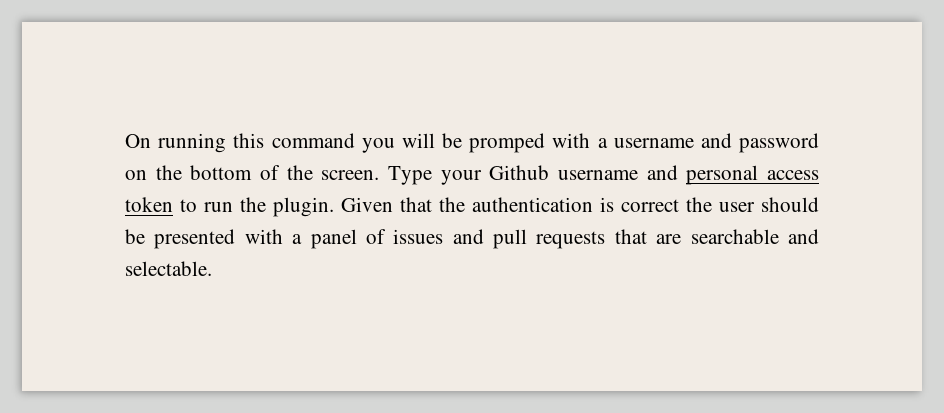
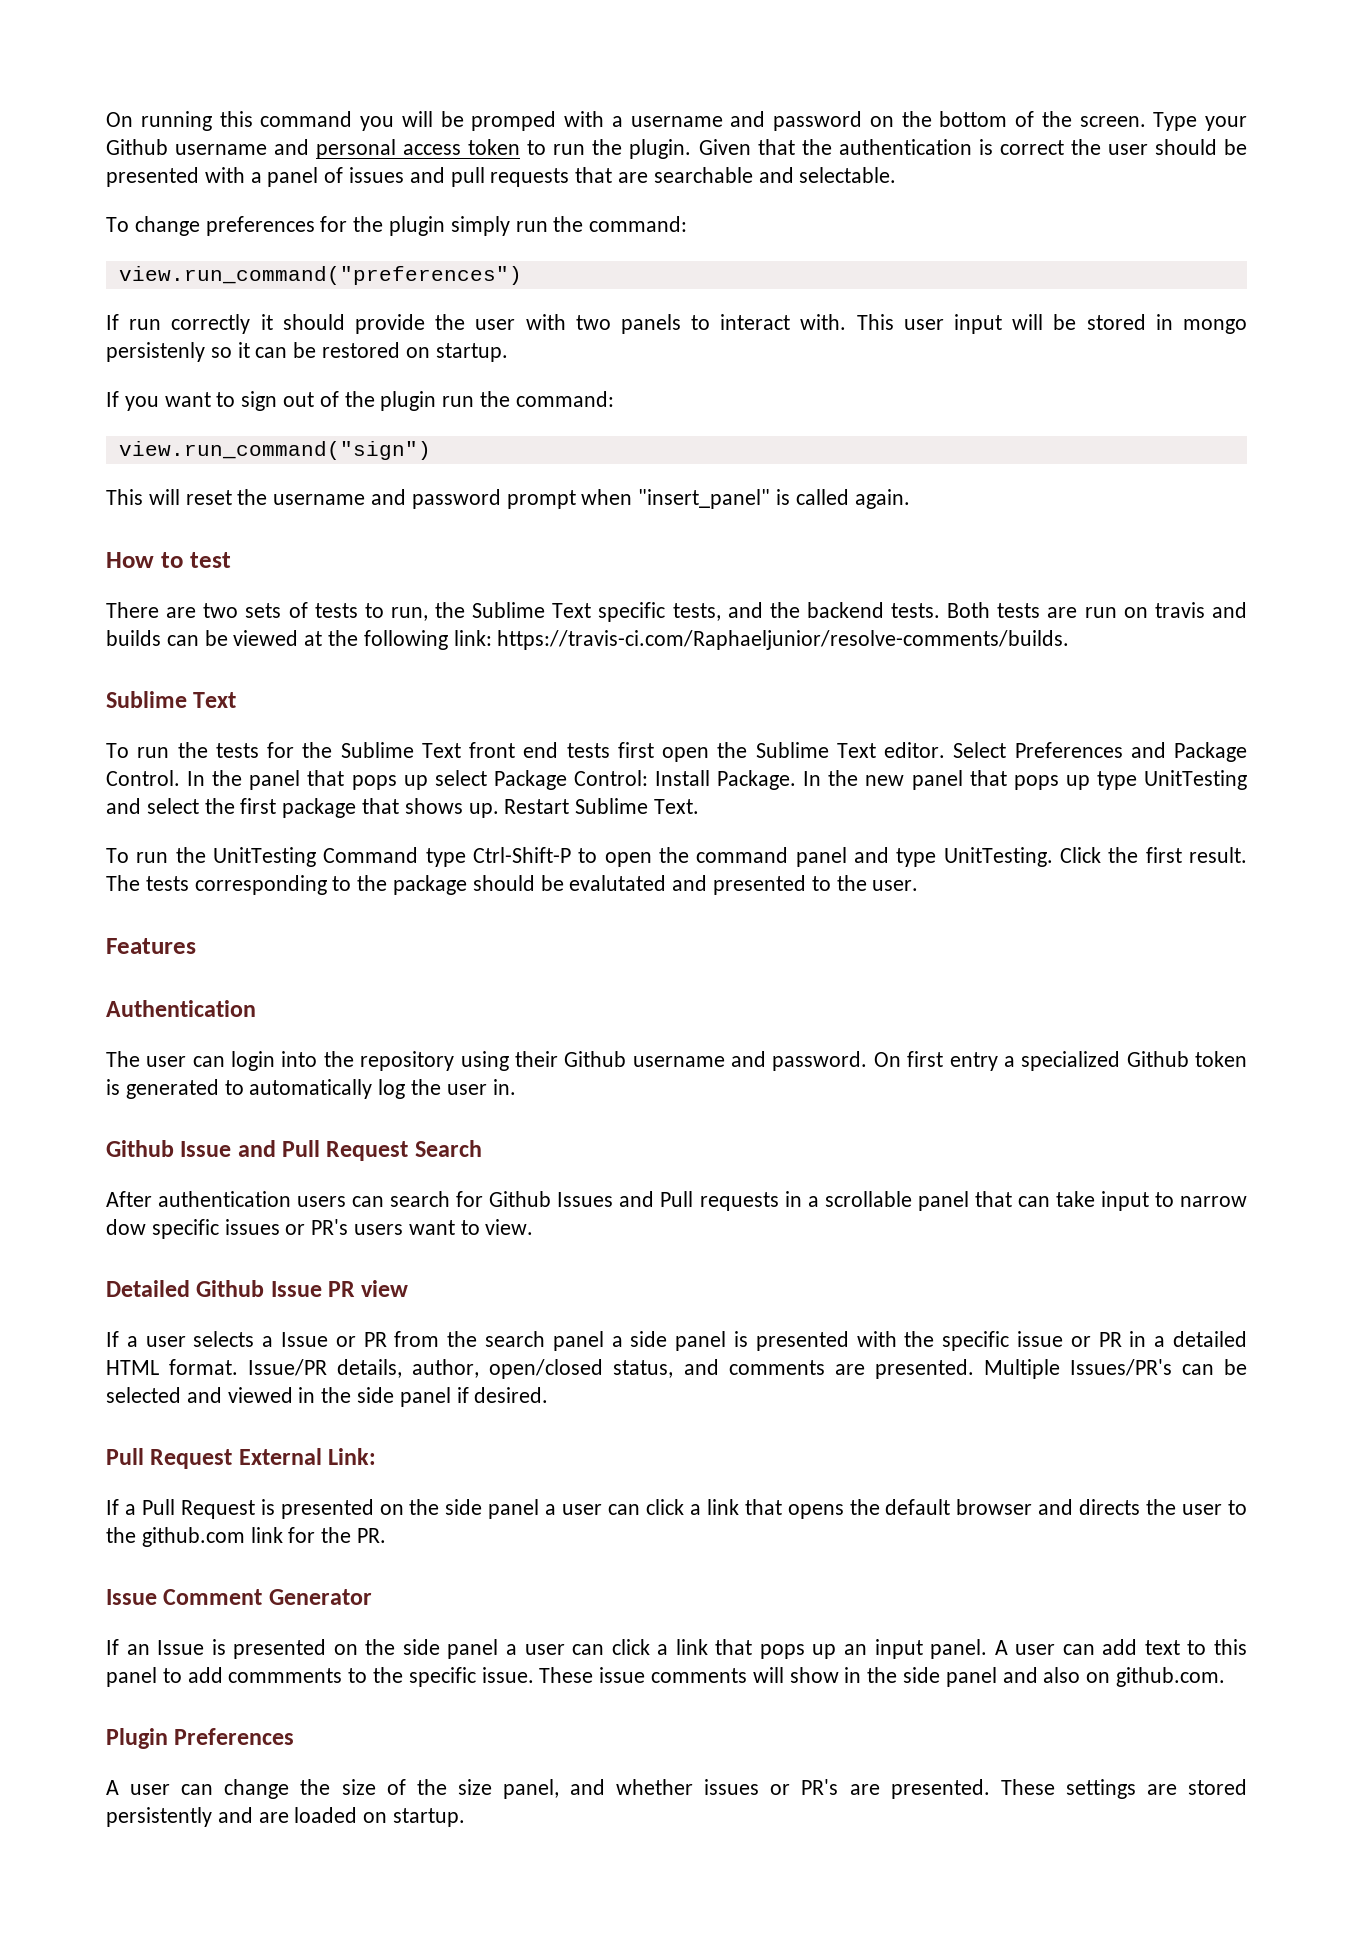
+ To change preferences for the plugin simply run the command:
+ view.run_command("preferences")
+ If run correctly it should provide the user with two panels to interact with. This user input will be stored in mongo persistenly so it can be restored on startup.
+ If you want to sign out of the plugin run the command:
+ view.run_command("sign")
+ This will reset the username and password prompt when "insert_panel" is called again.
+ How to test
+ There are two sets of tests to run, the Sublime Text specific tests, and the backend tests. Both tests are run on travis and builds can be viewed at the following link: https://travis-ci.com/Raphaeljunior/resolve-comments/builds.
+ Sublime Text
+ To run the tests for the Sublime Text front end tests first open the Sublime Text editor. Select Preferences and Package Control. In the panel that pops up select Package Control: Install Package. In the new panel that pops up type UnitTesting and select the first package that shows up. Restart Sublime Text.
+ To run the UnitTesting Command type Ctrl-Shift-P to open the command panel and type UnitTesting. Click the first result. The tests corresponding to the package should be evalutated and presented to the user.
+ Features
+ Authentication
+ The user can login into the repository using their Github username and password. On first entry a specialized Github token is generated to automatically log the user in.
+ Github Issue and Pull Request Search
+ After authentication users can search for Github Issues and Pull requests in a scrollable panel that can take input to narrow dow specific issues or PR's users want to view.
+ Detailed Github Issue PR view
+ If a user selects a Issue or PR from the search panel a side panel is presented with the specific issue or PR in a detailed HTML format. Issue/PR details, author, open/closed status, and comments are presented. Multiple Issues/PR's can be selected and viewed in the side panel if desired.
+ Pull Request External Link:
+ If a Pull Request is presented on the side panel a user can click a link that opens the default browser and directs the user to the github.com link for the PR.
+ Issue Comment Generator
+ If an Issue is presented on the side panel a user can click a link that pops up an input panel. A user can add text to this panel to add commments to the specific issue. These issue comments will show in the side panel and also on github.com.
+ Plugin Preferences
+ A user can change the size of the size panel, and whether issues or PR's are presented. These settings are stored persistently and are loaded on startup.

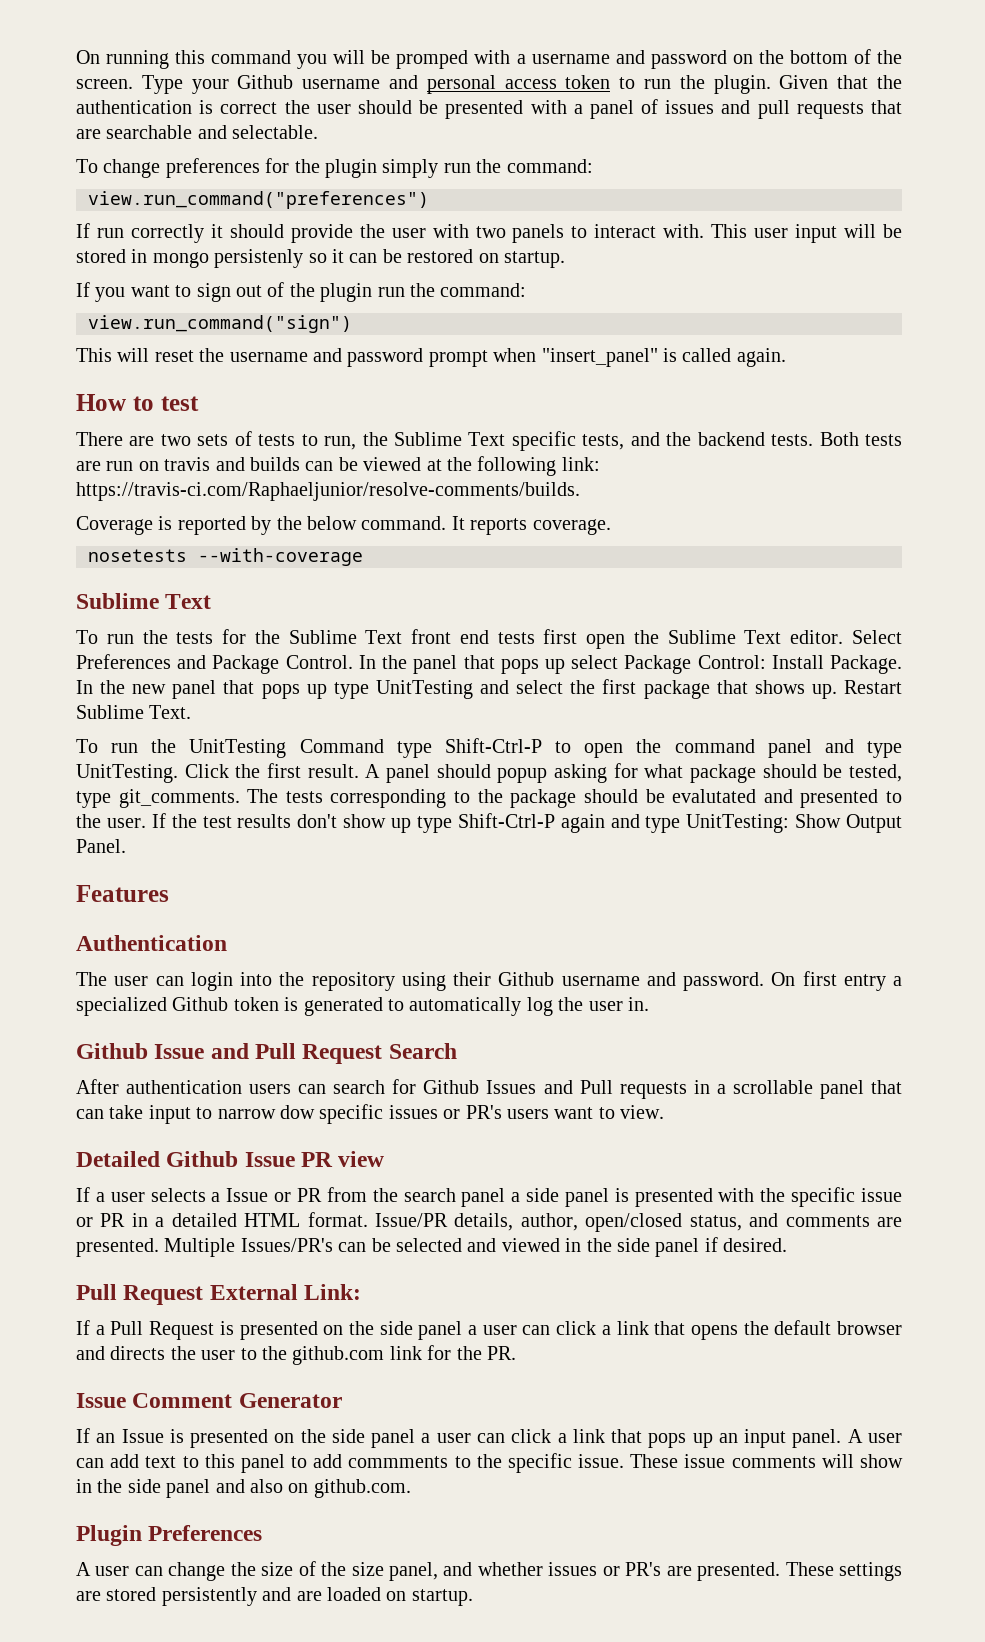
+ Coverage is reported by the below command. It reports coverage.
+ nosetests --with-coverage
- To run the UnitTesting Command type Ctrl-Shift-P to open the command panel and type UnitTesting.
+ To run the UnitTesting Command type Shift-Ctrl-P to open the command panel and type UnitTesting.
+ A panel should popup asking for what package should be tested, type git_comments.
+ If the test results don't show up type Shift-Ctrl-P again and type UnitTesting: Show Output Panel.

